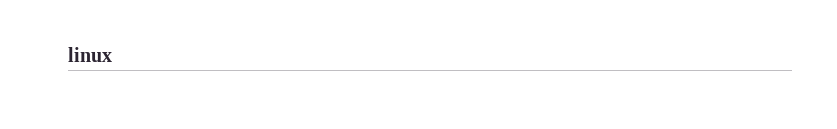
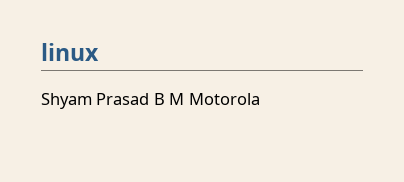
+ Shyam Prasad B M Motorola

